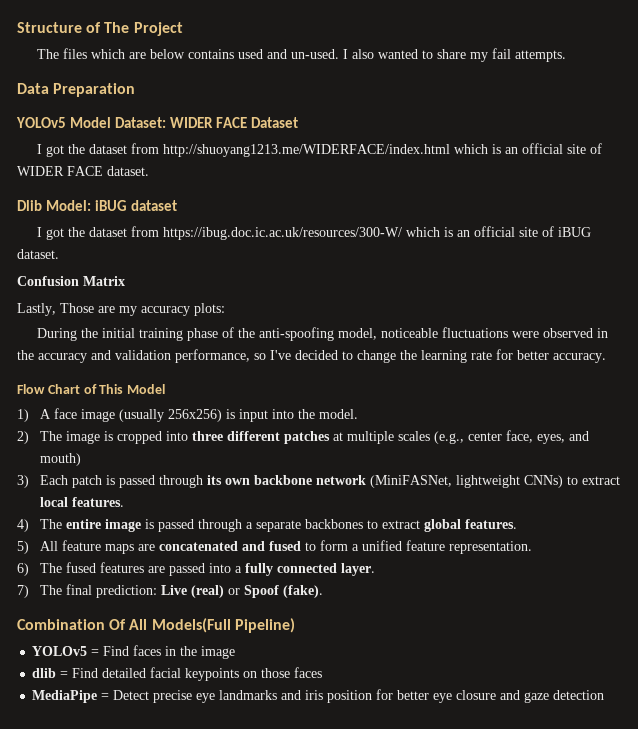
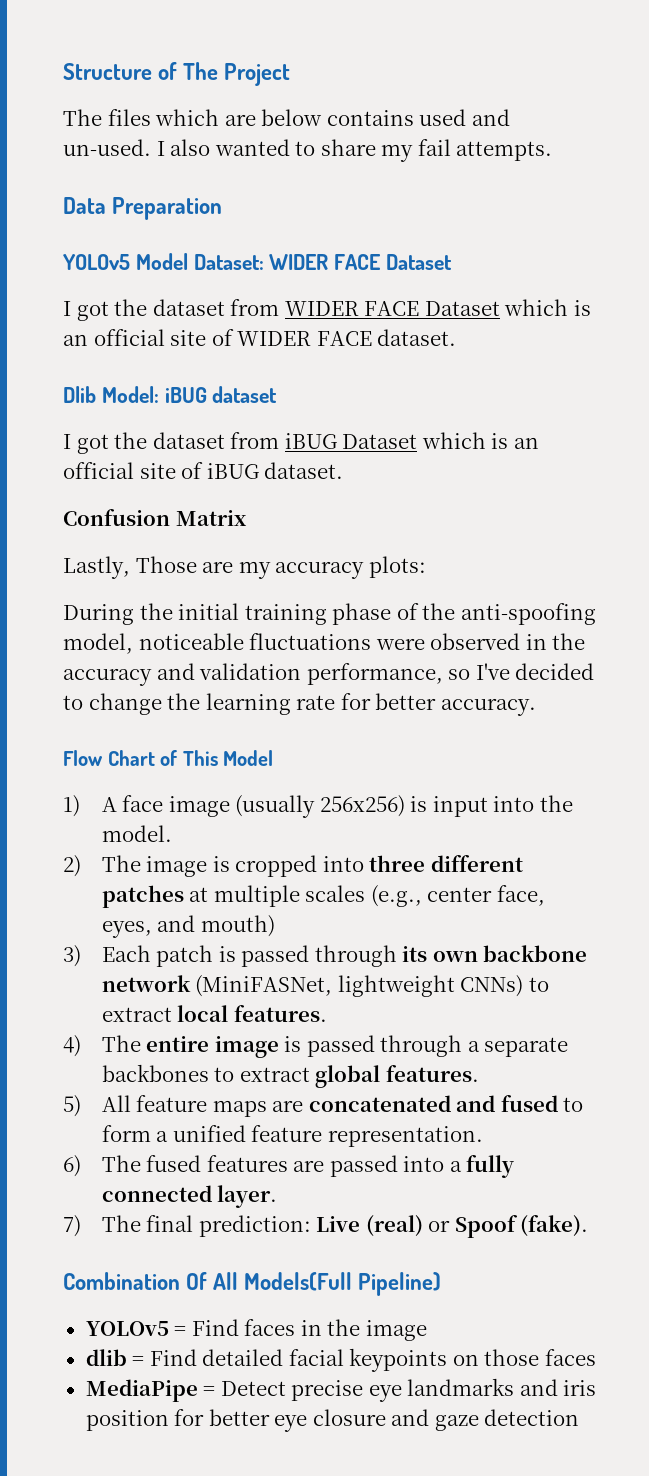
- I got the dataset from http://shuoyang1213.me/WIDERFACE/index.html which is an official site of WIDER FACE dataset.
+ I got the dataset from WIDER FACE Dataset which is an official site of WIDER FACE dataset.
- I got the dataset from https://ibug.doc.ic.ac.uk/resources/300-W/ which is an official site of iBUG dataset.
+ I got the dataset from iBUG Dataset which is an official site of iBUG dataset.

